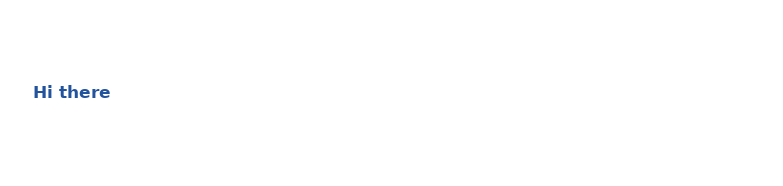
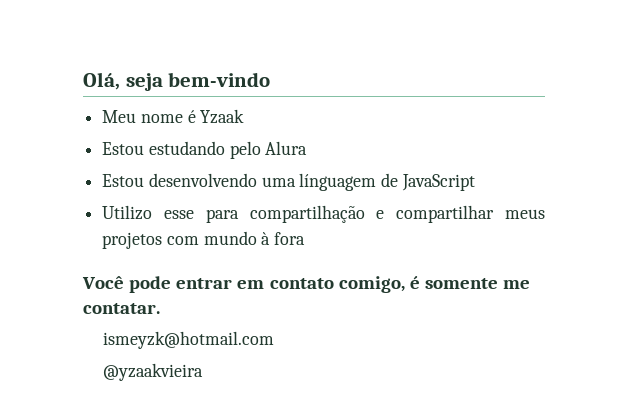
- Hi there
+ Olá, seja bem-vindo
+ Meu nome é Yzaak
+ Estou estudando pelo Alura
+ Estou desenvolvendo uma línguagem de JavaScript
+ Utilizo esse para compartilhação e compartilhar meus projetos com mundo à fora
+ Você pode entrar em contato comigo, é somente me contatar.
+ ismeyzk@hotmail.com
+ @yzaakvieira

